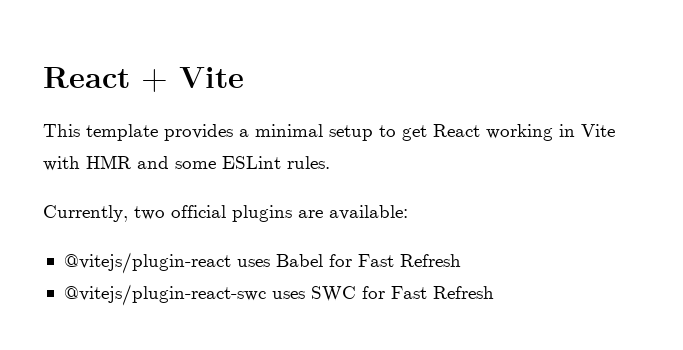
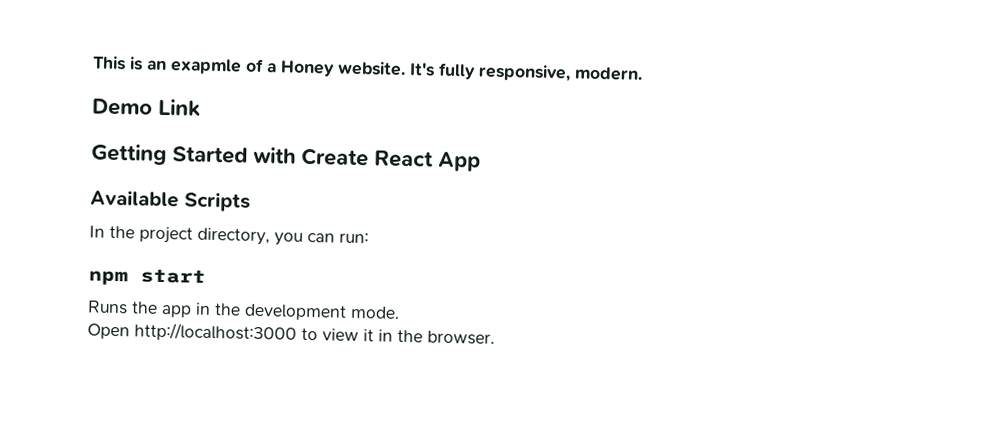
- React + Vite
- This template provides a minimal setup to get React working in Vite with HMR and some ESLint rules.
- Currently, two official plugins are available:
- @vitejs/plugin-react uses Babel for Fast Refresh
- @vitejs/plugin-react-swc uses SWC for Fast Refresh
+ This is an exapmle of a Honey website. It's fully responsive, modern.
+ Demo Link
+ Getting Started with Create React App
+ Available Scripts
+ In the project directory, you can run:
+ npm start
+ Runs the app in the development mode.
+ Open http://localhost:3000 to view it in the browser.

